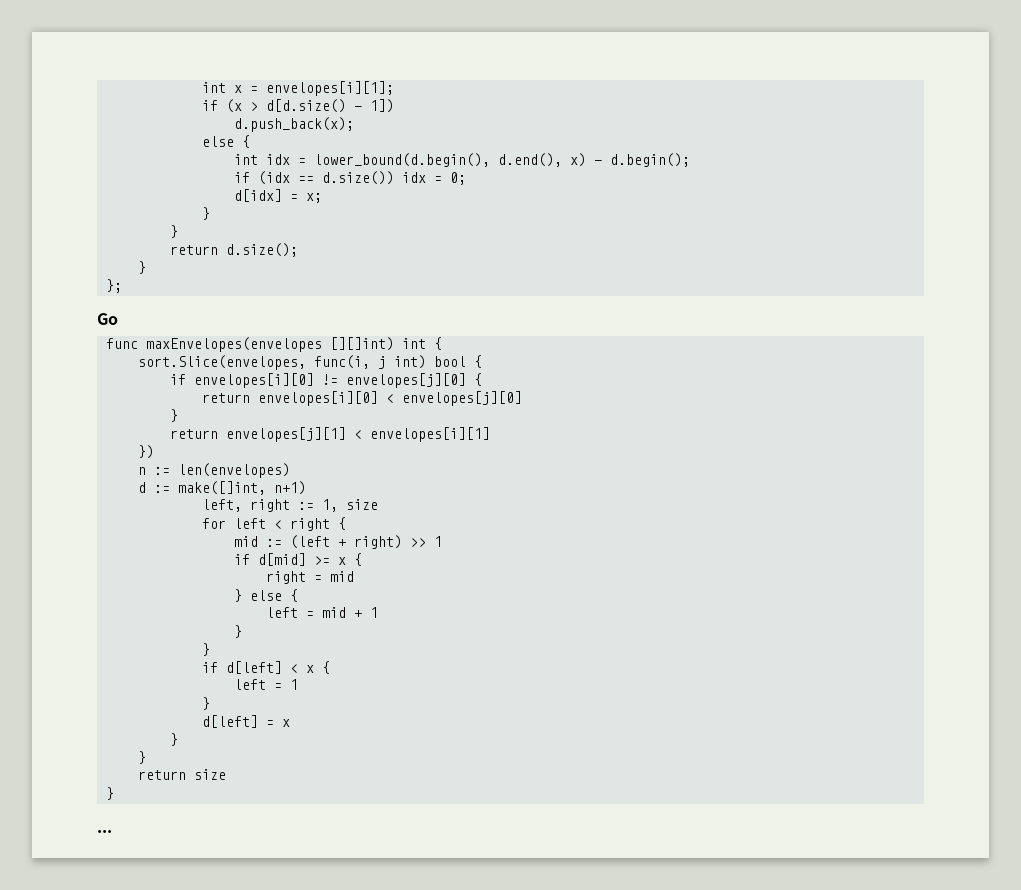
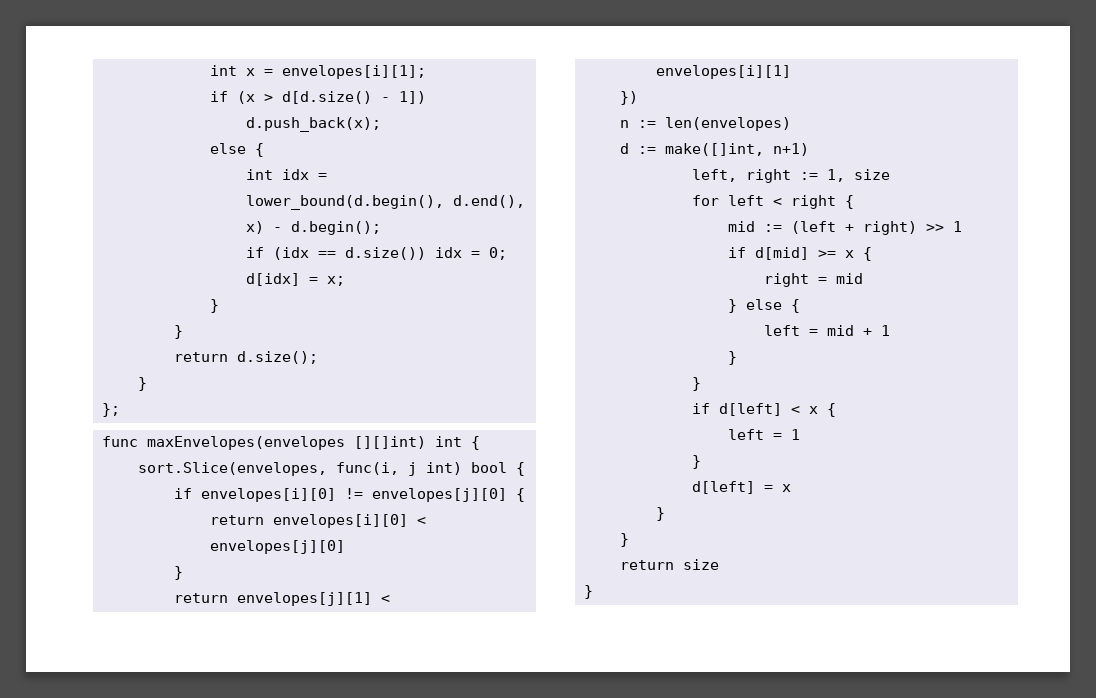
- Go
- ...

